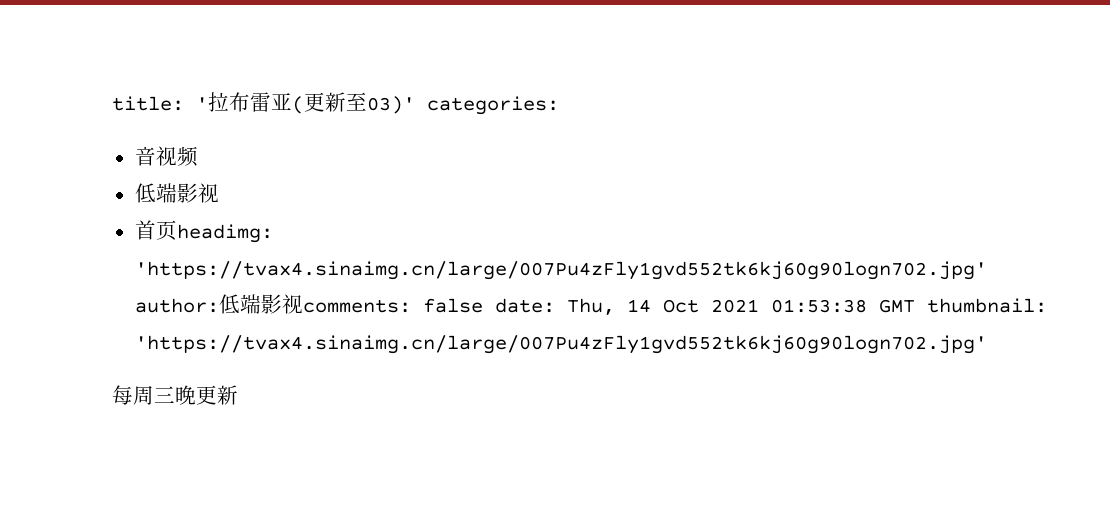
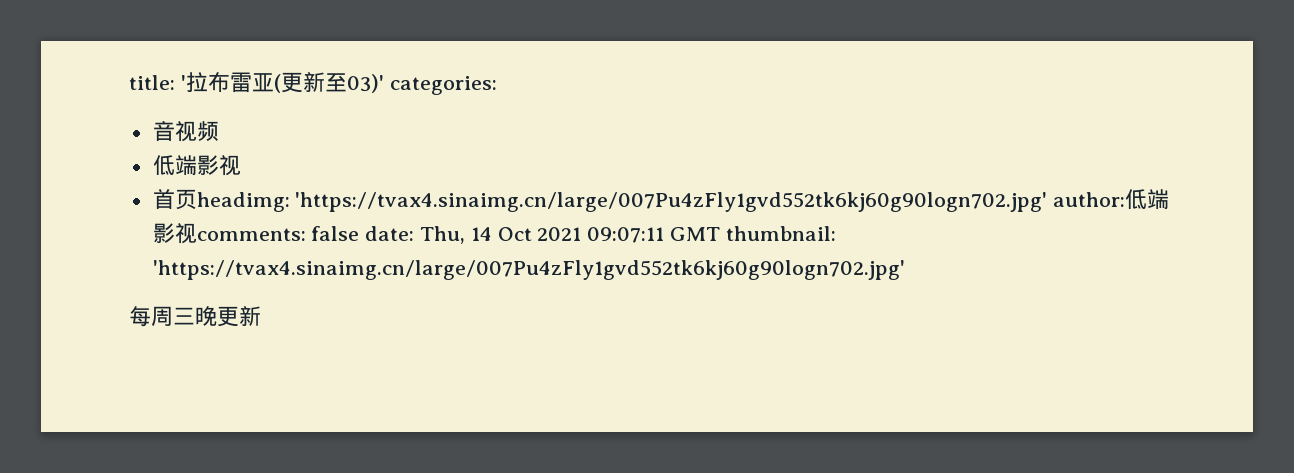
- 首页headimg: 'https://tvax4.sinaimg.cn/large/007Pu4zFly1gvd552tk6kj60g90logn702.jpg' author:低端影视comments: false date: Thu, 14 Oct 2021 01:53:38 GMT thumbnail: 'https://tvax4.sinaimg.cn/large/007Pu4zFly1gvd552tk6kj60g90logn702.jpg'
+ 首页headimg: 'https://tvax4.sinaimg.cn/large/007Pu4zFly1gvd552tk6kj60g90logn702.jpg' author:低端影视comments: false date: Thu, 14 Oct 2021 09:07:11 GMT thumbnail: 'https://tvax4.sinaimg.cn/large/007Pu4zFly1gvd552tk6kj60g90logn702.jpg'

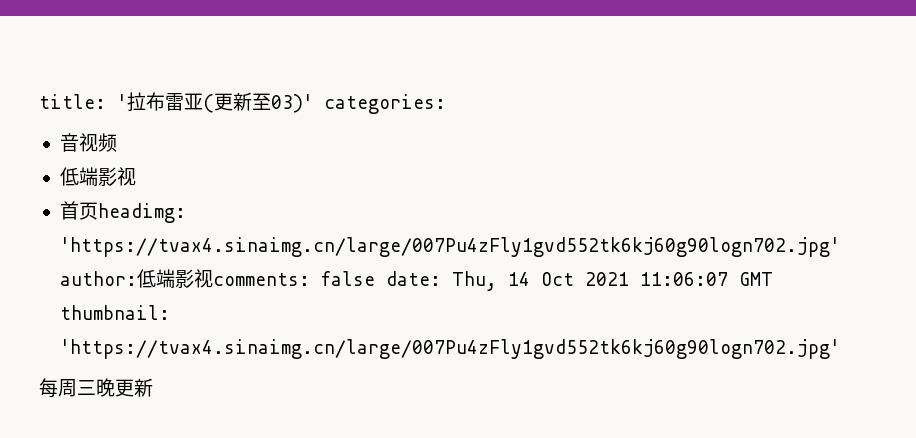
- 首页headimg: 'https://tvax4.sinaimg.cn/large/007Pu4zFly1gvd552tk6kj60g90logn702.jpg' author:低端影视comments: false date: Thu, 14 Oct 2021 09:07:11 GMT thumbnail: 'https://tvax4.sinaimg.cn/large/007Pu4zFly1gvd552tk6kj60g90logn702.jpg'
+ 首页headimg: 'https://tvax4.sinaimg.cn/large/007Pu4zFly1gvd552tk6kj60g90logn702.jpg' author:低端影视comments: false date: Thu, 14 Oct 2021 11:06:07 GMT thumbnail: 'https://tvax4.sinaimg.cn/large/007Pu4zFly1gvd552tk6kj60g90logn702.jpg'

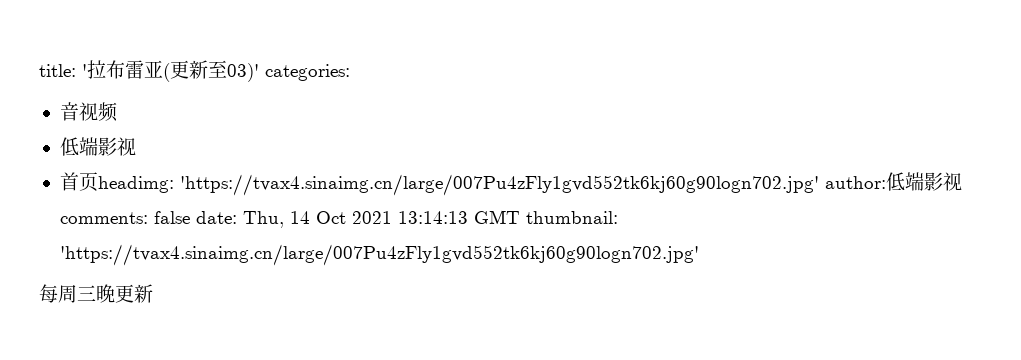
- 首页headimg: 'https://tvax4.sinaimg.cn/large/007Pu4zFly1gvd552tk6kj60g90logn702.jpg' author:低端影视comments: false date: Thu, 14 Oct 2021 11:06:07 GMT thumbnail: 'https://tvax4.sinaimg.cn/large/007Pu4zFly1gvd552tk6kj60g90logn702.jpg'
+ 首页headimg: 'https://tvax4.sinaimg.cn/large/007Pu4zFly1gvd552tk6kj60g90logn702.jpg' author:低端影视comments: false date: Thu, 14 Oct 2021 13:14:13 GMT thumbnail: 'https://tvax4.sinaimg.cn/large/007Pu4zFly1gvd552tk6kj60g90logn702.jpg'

